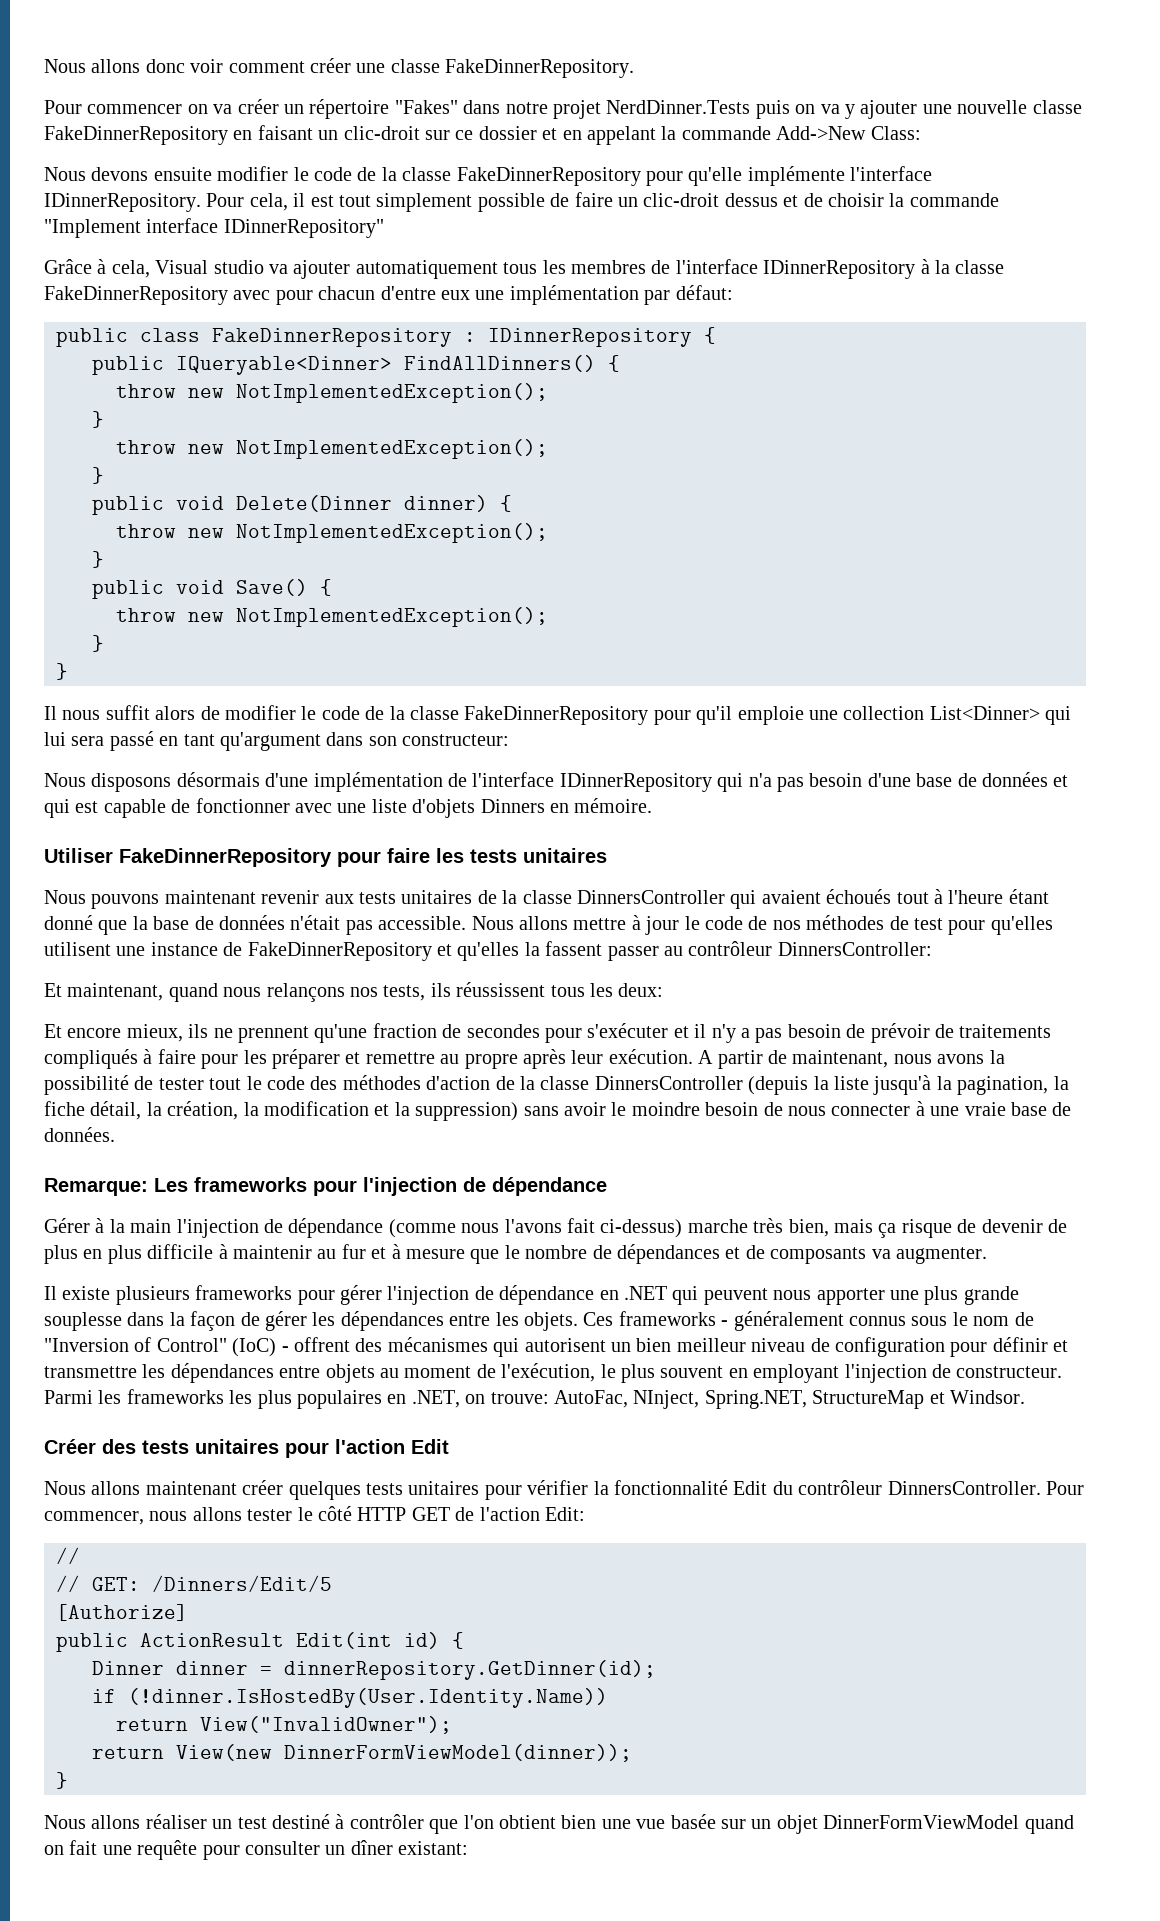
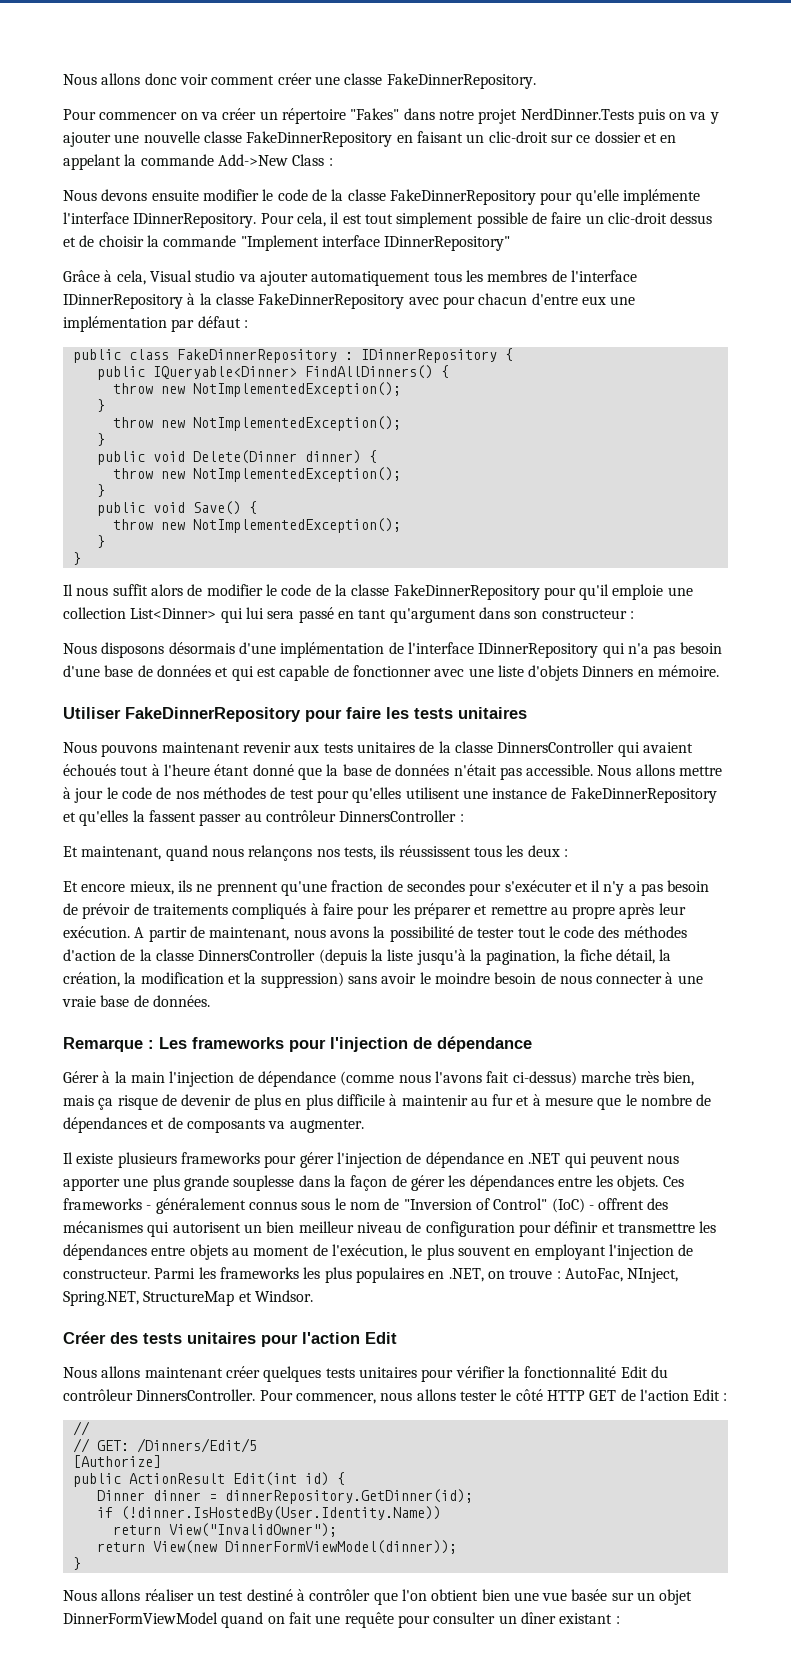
- Pour commencer on va créer un répertoire "Fakes" dans notre projet NerdDinner.Tests puis on va y ajouter une nouvelle classe FakeDinnerRepository en faisant un clic-droit sur ce dossier et en appelant la commande Add->New Class:
+ Pour commencer on va créer un répertoire "Fakes" dans notre projet NerdDinner.Tests puis on va y ajouter une nouvelle classe FakeDinnerRepository en faisant un clic-droit sur ce dossier et en appelant la commande Add->New Class :
- Grâce à cela, Visual studio va ajouter automatiquement tous les membres de l'interface IDinnerRepository à la classe FakeDinnerRepository avec pour chacun d'entre eux une implémentation par défaut:
+ Grâce à cela, Visual studio va ajouter automatiquement tous les membres de l'interface IDinnerRepository à la classe FakeDinnerRepository avec pour chacun d'entre eux une implémentation par défaut :
- Il nous suffit alors de modifier le code de la classe FakeDinnerRepository pour qu'il emploie une collection List<Dinner> qui lui sera passé en tant qu'argument dans son constructeur:
+ Il nous suffit alors de modifier le code de la classe FakeDinnerRepository pour qu'il emploie une collection List<Dinner> qui lui sera passé en tant qu'argument dans son constructeur :
- Nous allons mettre à jour le code de nos méthodes de test pour qu'elles utilisent une instance de FakeDinnerRepository et qu'elles la fassent passer au contrôleur DinnersController:
+ Nous allons mettre à jour le code de nos méthodes de test pour qu'elles utilisent une instance de FakeDinnerRepository et qu'elles la fassent passer au contrôleur DinnersController :
- Et maintenant, quand nous relançons nos tests, ils réussissent tous les deux:
+ Et maintenant, quand nous relançons nos tests, ils réussissent tous les deux :
- Remarque: Les frameworks pour l'injection de dépendance
+ Remarque : Les frameworks pour l'injection de dépendance
- Parmi les frameworks les plus populaires en .NET, on trouve: AutoFac, NInject, Spring.NET, StructureMap et Windsor.
+ Parmi les frameworks les plus populaires en .NET, on trouve : AutoFac, NInject, Spring.NET, StructureMap et Windsor.
- Pour commencer, nous allons tester le côté HTTP GET de l'action Edit:
+ Pour commencer, nous allons tester le côté HTTP GET de l'action Edit :
- Nous allons réaliser un test destiné à contrôler que l'on obtient bien une vue basée sur un objet DinnerFormViewModel quand on fait une requête pour consulter un dîner existant:
+ Nous allons réaliser un test destiné à contrôler que l'on obtient bien une vue basée sur un objet DinnerFormViewModel quand on fait une requête pour consulter un dîner existant :

